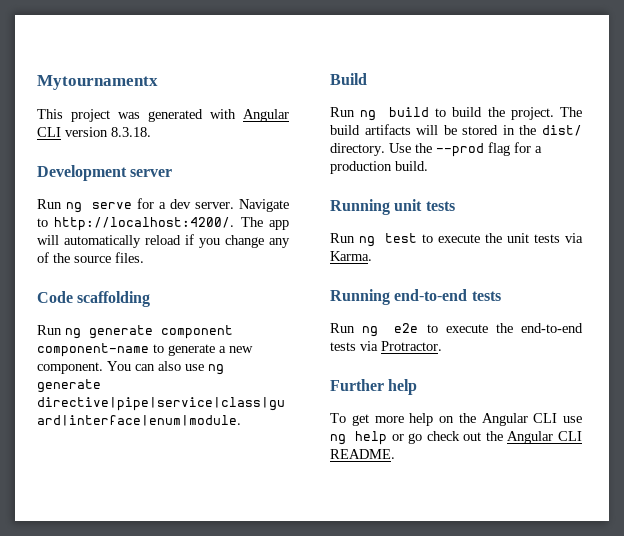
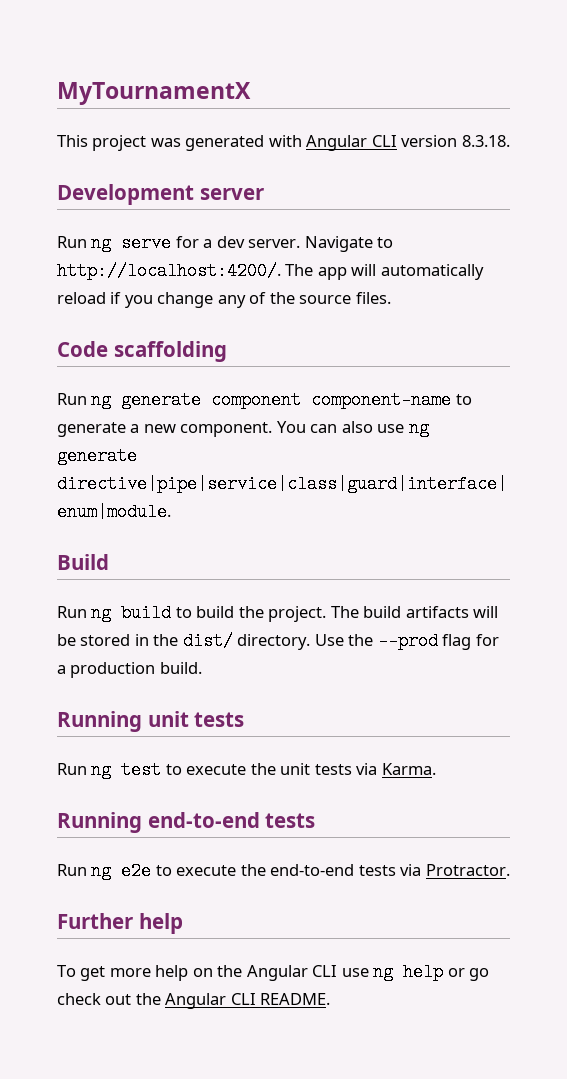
- Mytournamentx
+ MyTournamentX

